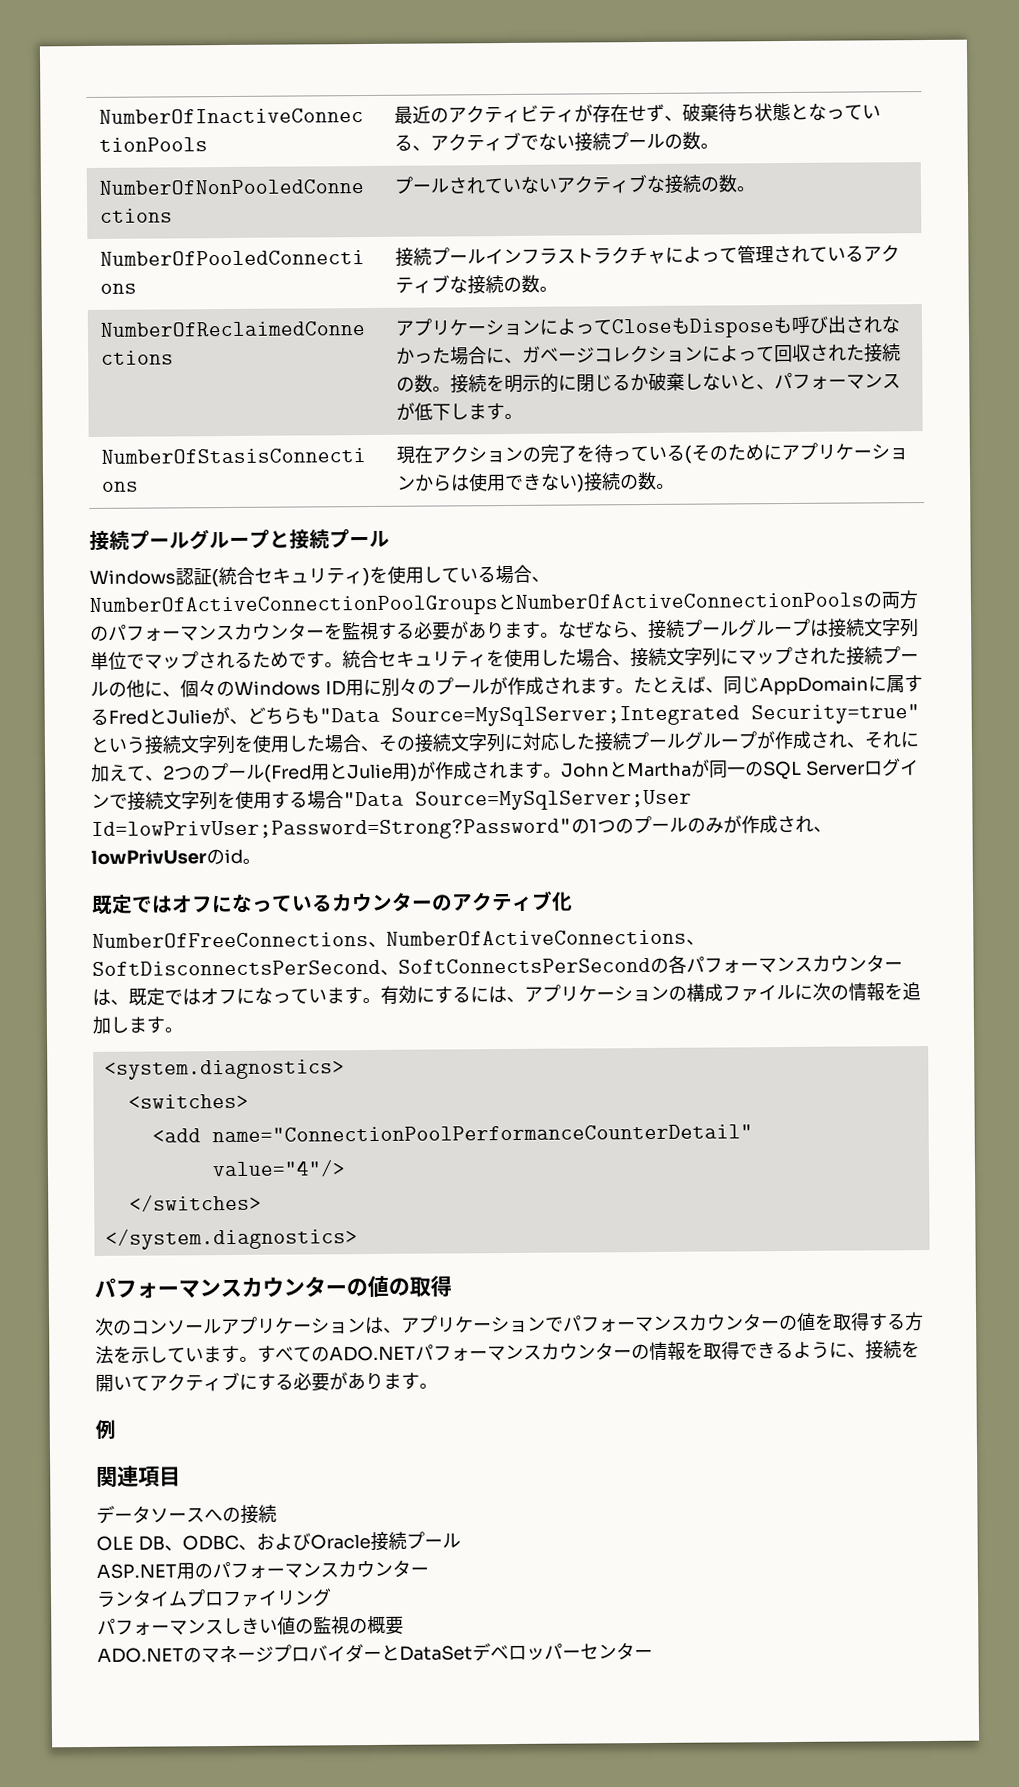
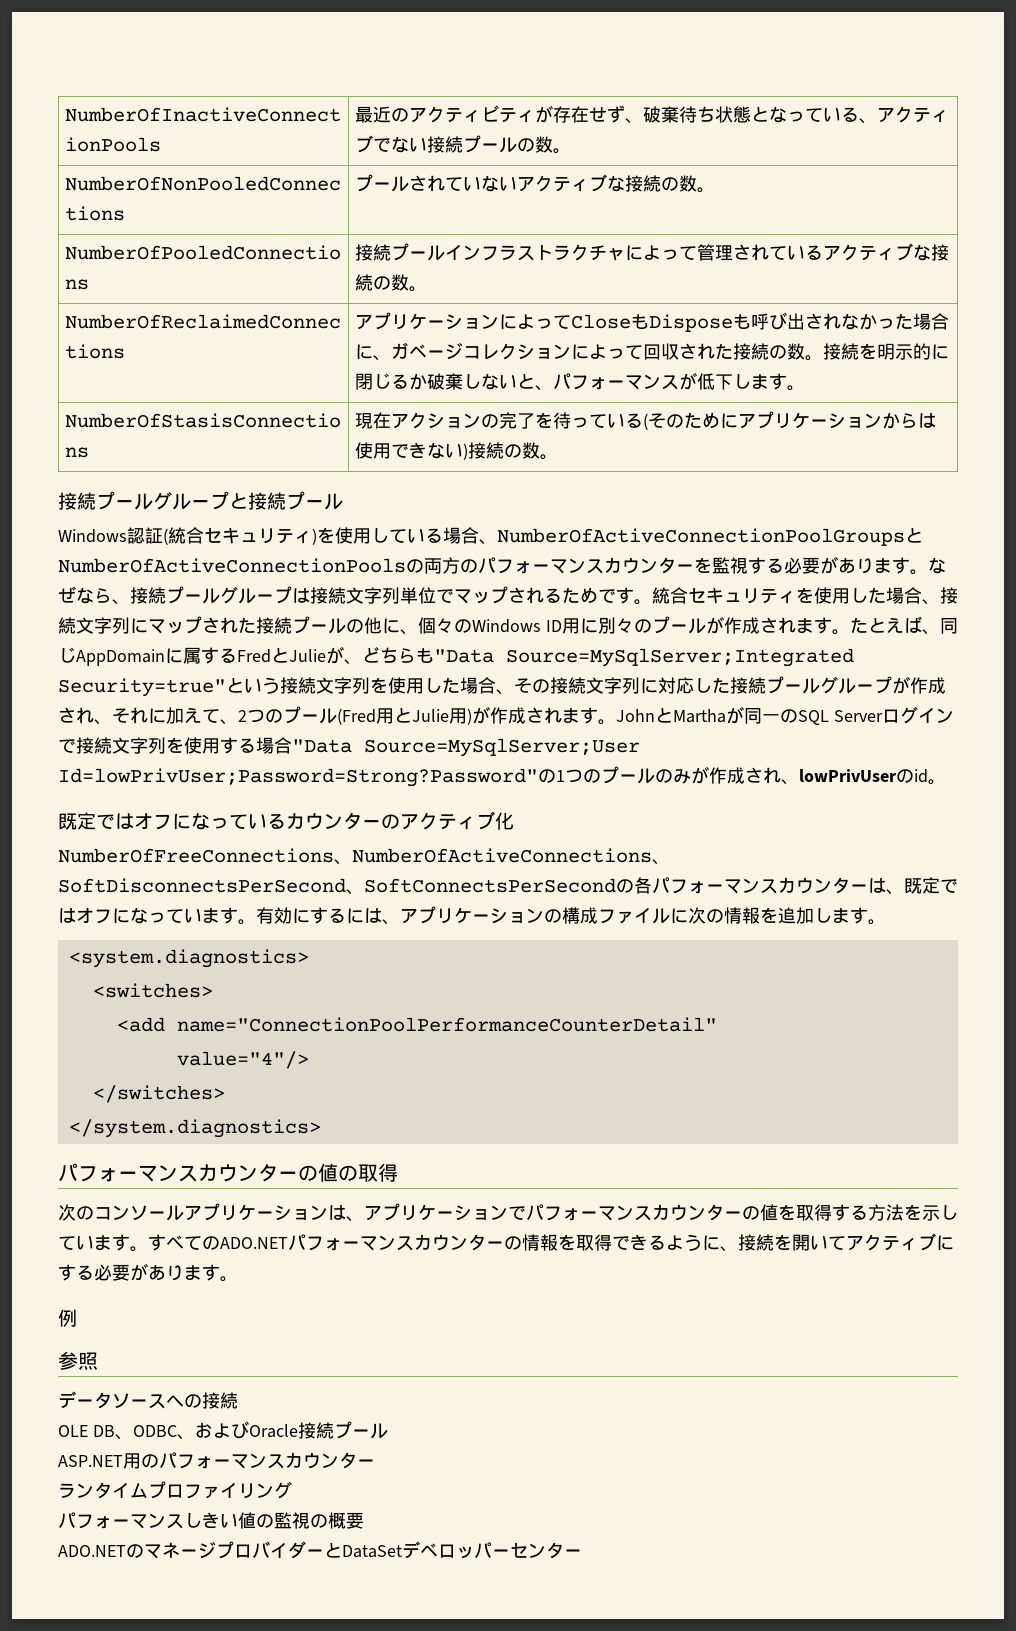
- 関連項目
+ 参照

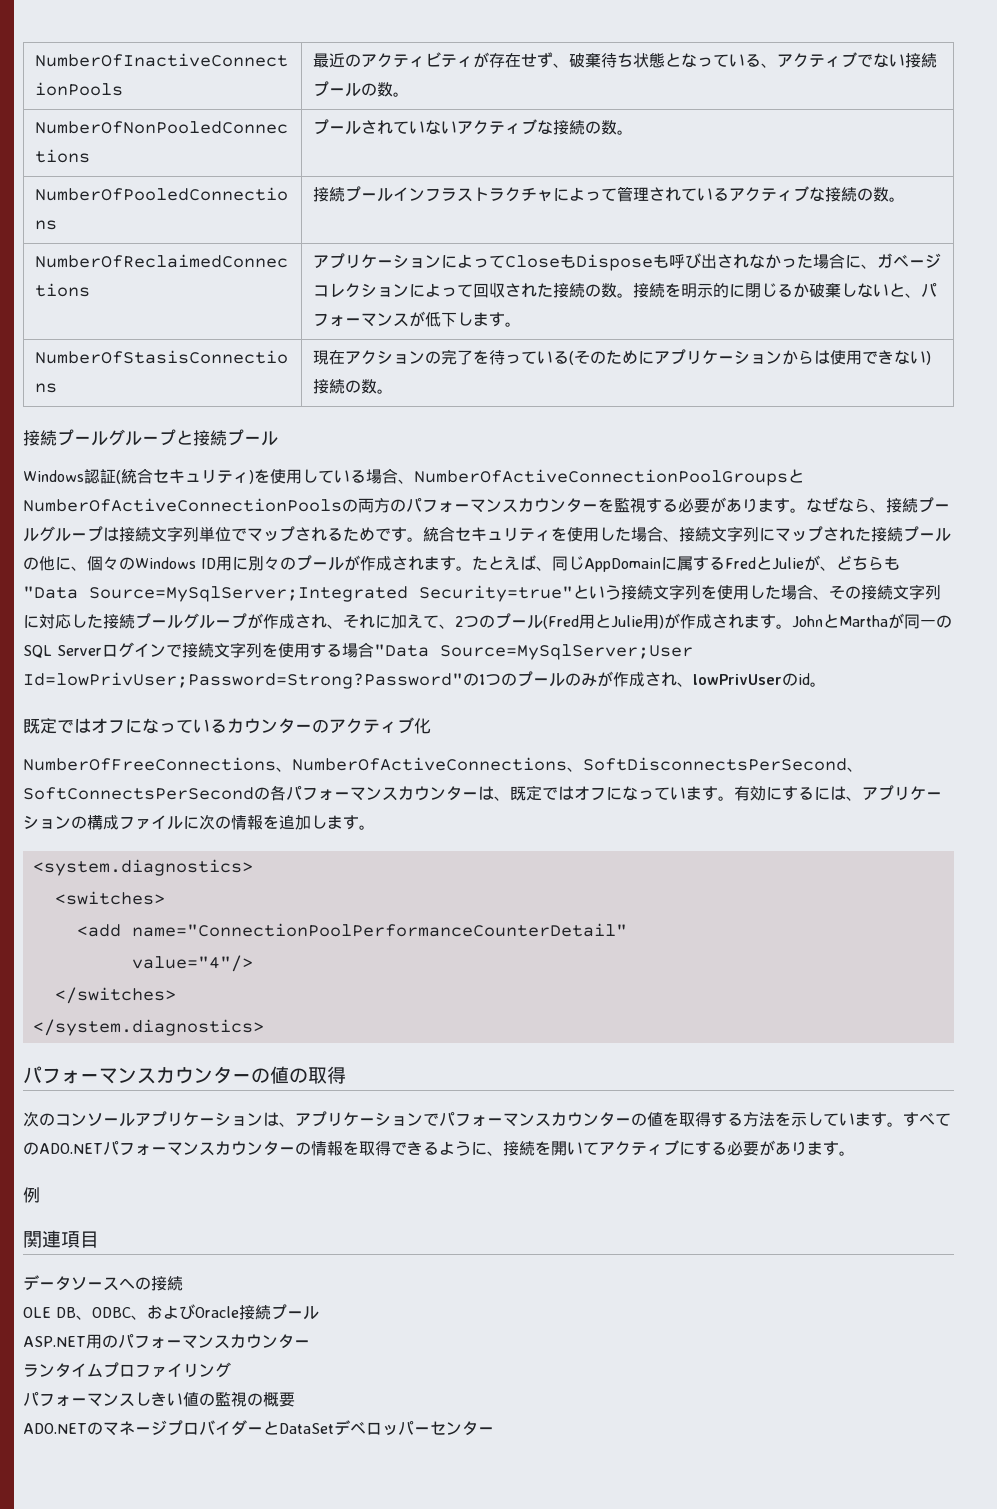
- 参照
+ 関連項目

